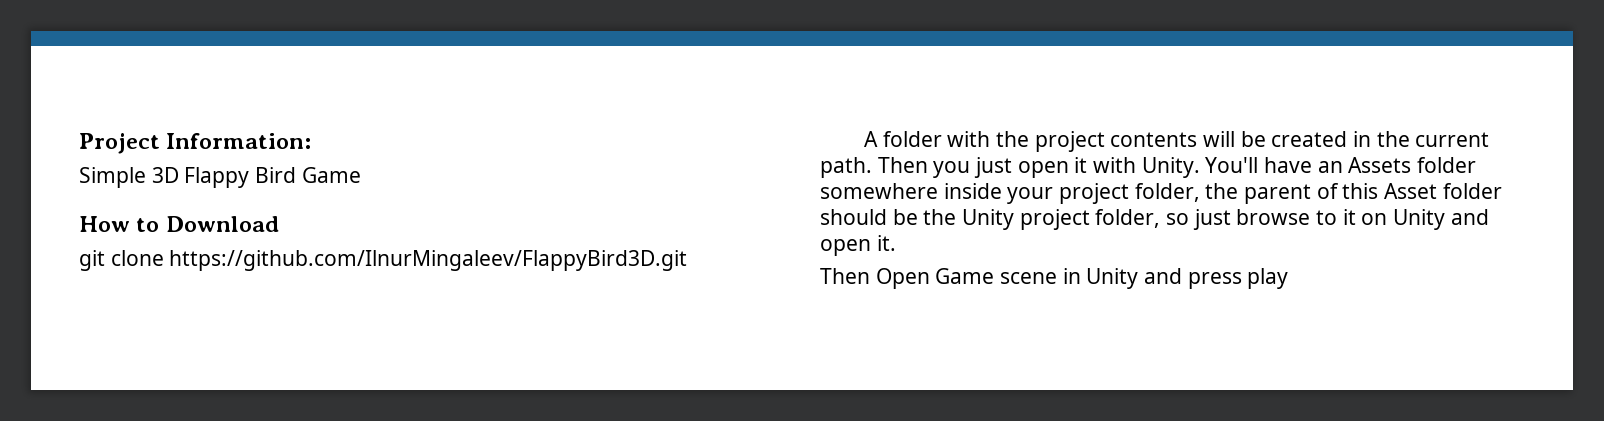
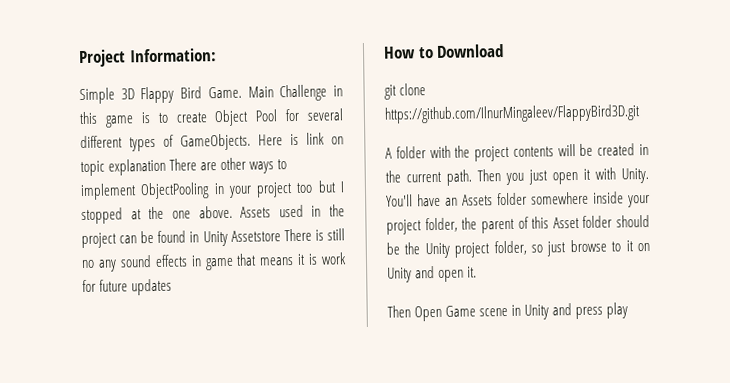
- Simple 3D Flappy Bird Game
+ Simple 3D Flappy Bird Game. Main Challenge in this game is to create Object Pool for several different types of GameObjects. Here is link on topic explanation There are other ways to implement ObjectPooling in your project too but I stopped at the one above. Assets used in the project can be found in Unity Assetstore There is still no any sound effects in game that means it is work for future updates

